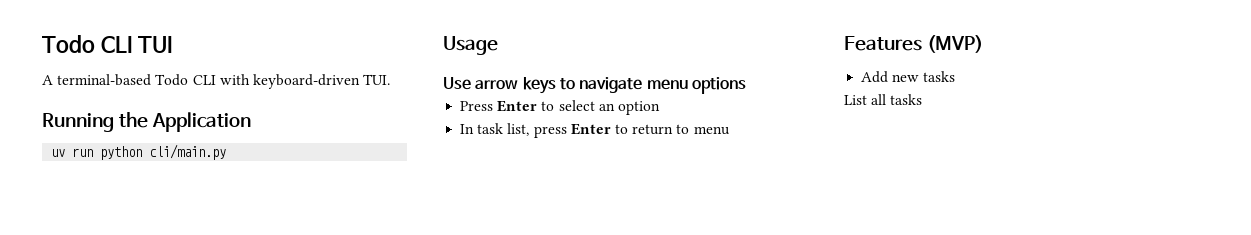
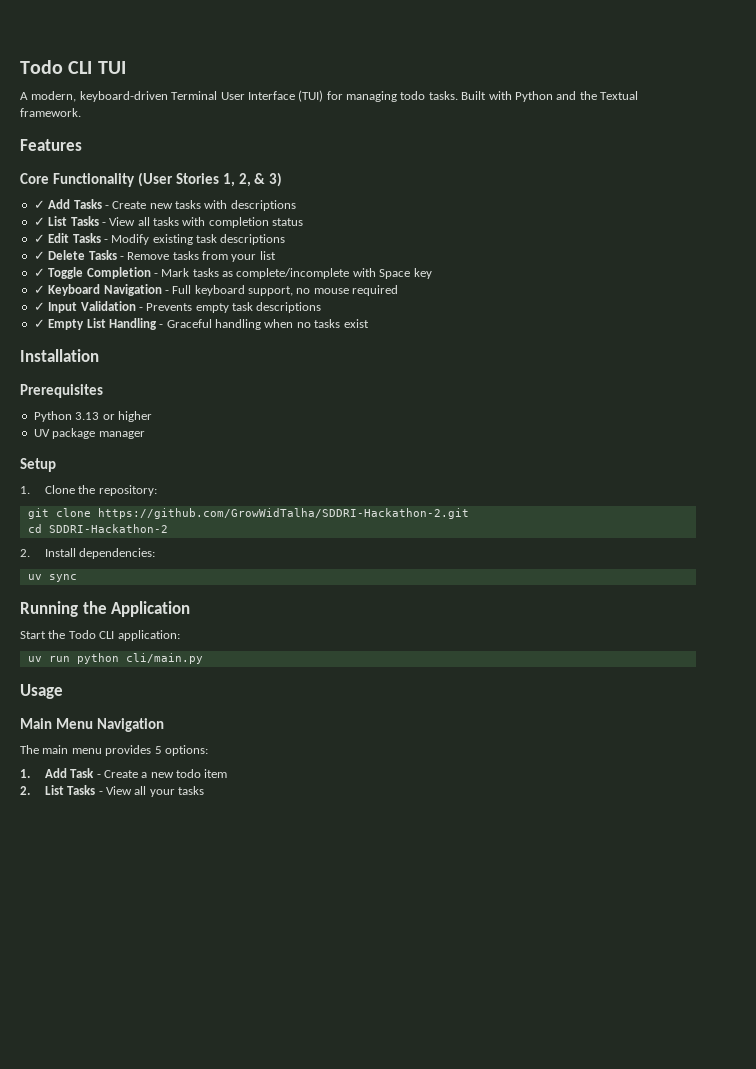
- A terminal-based Todo CLI with keyboard-driven TUI.
+ A modern, keyboard-driven Terminal User Interface (TUI) for managing todo tasks. Built with Python and the Textual framework.
+ Features
+ Core Functionality (User Stories 1, 2, & 3)
+ ✓ Add Tasks - Create new tasks with descriptions
+ ✓ List Tasks - View all tasks with completion status
+ ✓ Edit Tasks - Modify existing task descriptions
+ ✓ Delete Tasks - Remove tasks from your list
+ ✓ Toggle Completion - Mark tasks as complete/incomplete with Space key
+ ✓ Keyboard Navigation - Full keyboard support, no mouse required
+ ✓ Input Validation - Prevents empty task descriptions
+ ✓ Empty List Handling - Graceful handling when no tasks exist
+ Installation
+ Prerequisites
+ Python 3.13 or higher
+ UV package manager
+ Setup
+ 1. Clone the repository:
+ git clone https://github.com/GrowWidTalha/SDDRI-Hackathon-2.git
+ cd SDDRI-Hackathon-2
+ 2. Install dependencies:
+ uv sync
  Running the Application
+ Start the Todo CLI application:
- Use arrow keys to navigate menu options
- Press Enter to select an option
- In task list, press Enter to return to menu
- Features (MVP)
- Add new tasks
- List all tasks
+ Main Menu Navigation
+ The main menu provides 5 options:
+ 1. Add Task - Create a new todo item
+ 2. List Tasks - View all your tasks

